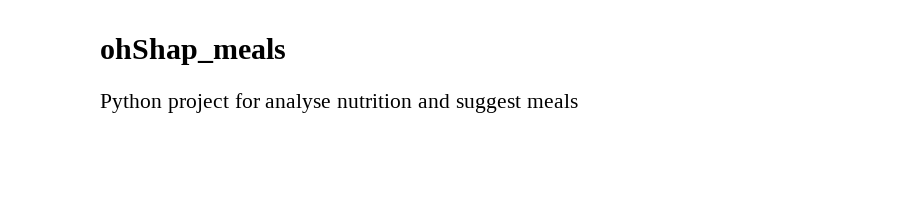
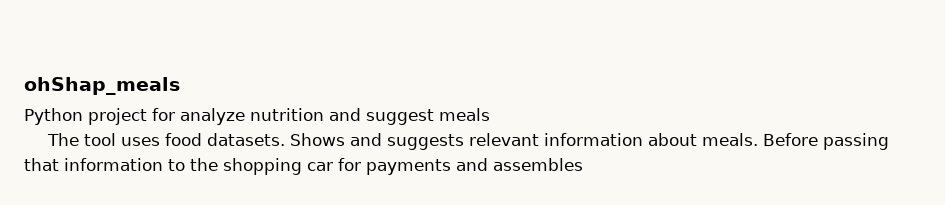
- Python project for analyse nutrition and suggest meals
+ Python project for analyze nutrition and suggest meals
+ The tool uses food datasets. Shows and suggests relevant information about meals. Before passing that information to the shopping car for payments and assembles

